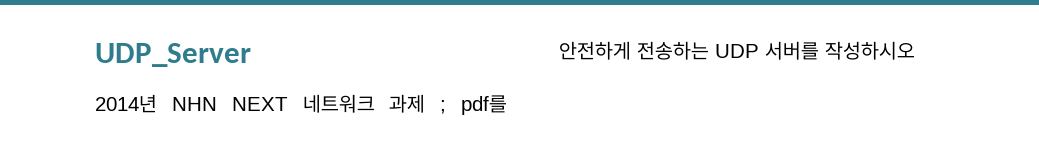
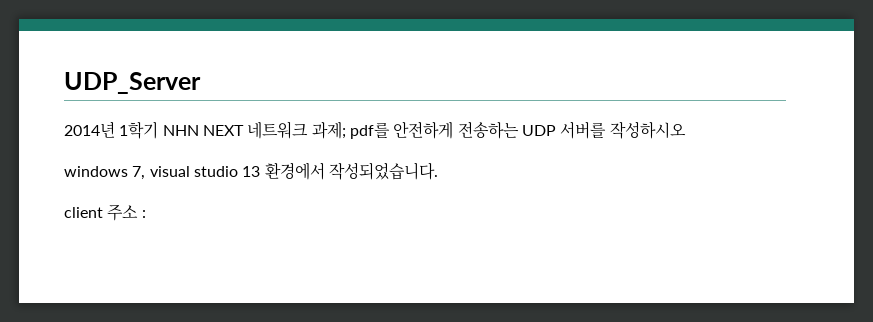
- 2014년 NHN NEXT 네트워크 과제 ; pdf를 안전하게 전송하는 UDP 서버를 작성하시오
+ 2014년 1학기 NHN NEXT 네트워크 과제; pdf를 안전하게 전송하는 UDP 서버를 작성하시오
+ windows 7, visual studio 13 환경에서 작성되었습니다.
+ client 주소 :

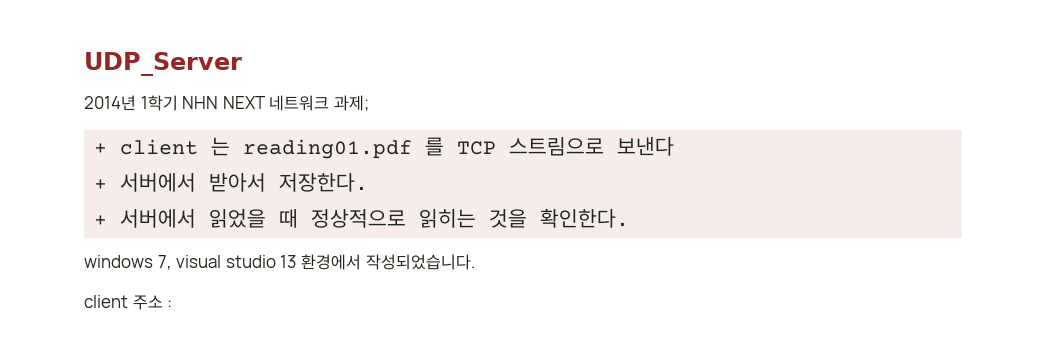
- 2014년 1학기 NHN NEXT 네트워크 과제; pdf를 안전하게 전송하는 UDP 서버를 작성하시오
+ 2014년 1학기 NHN NEXT 네트워크 과제;
+ + client 는 reading01.pdf 를 TCP 스트림으로 보낸다
+ + 서버에서 받아서 저장한다.
+ + 서버에서 읽었을 때 정상적으로 읽히는 것을 확인한다.

